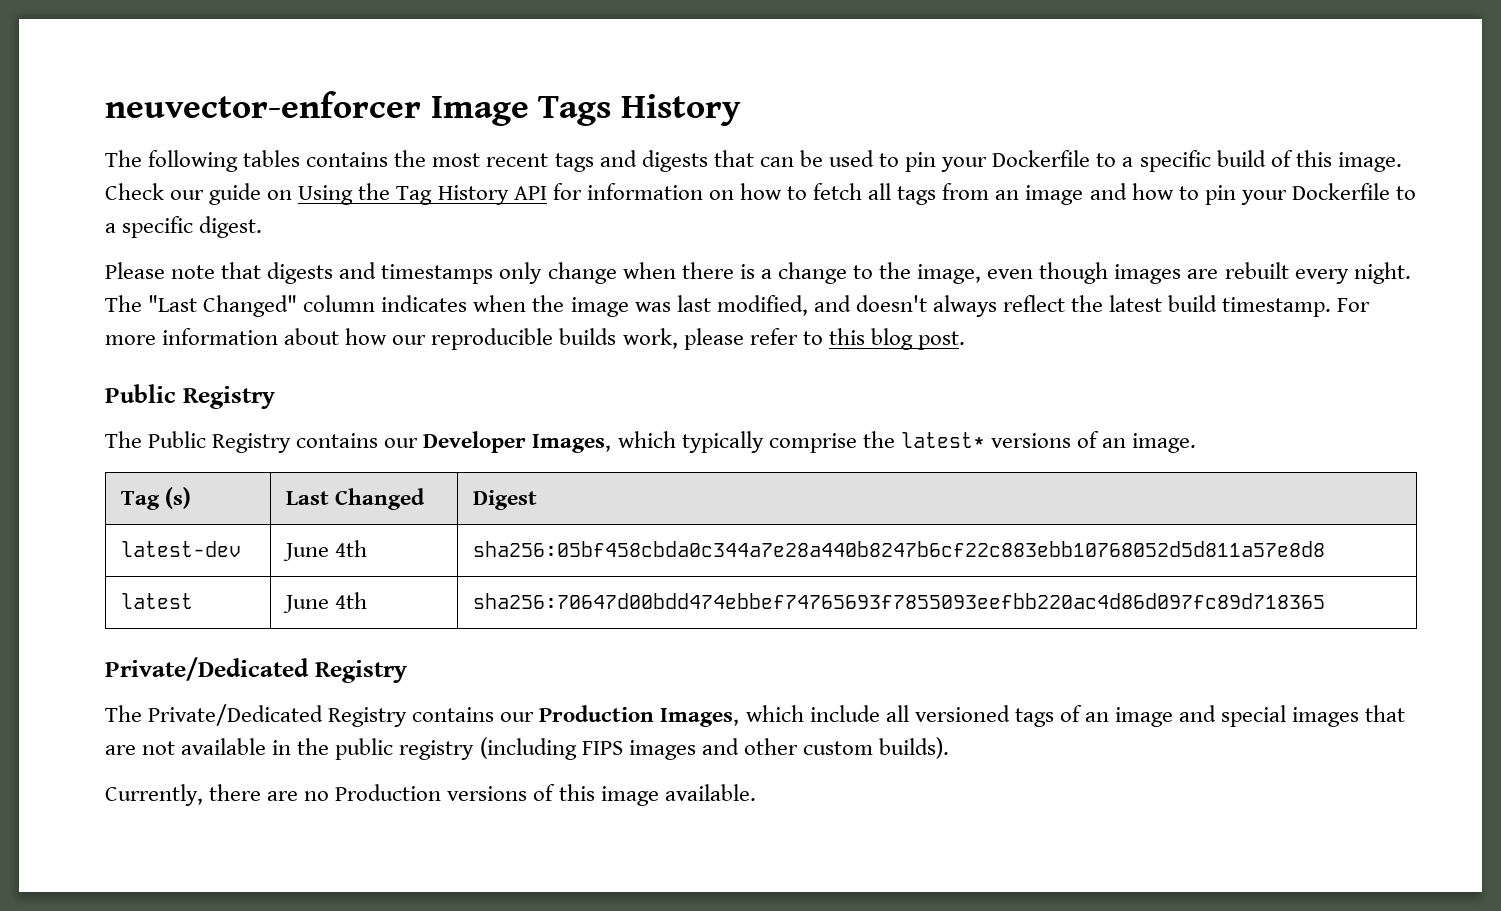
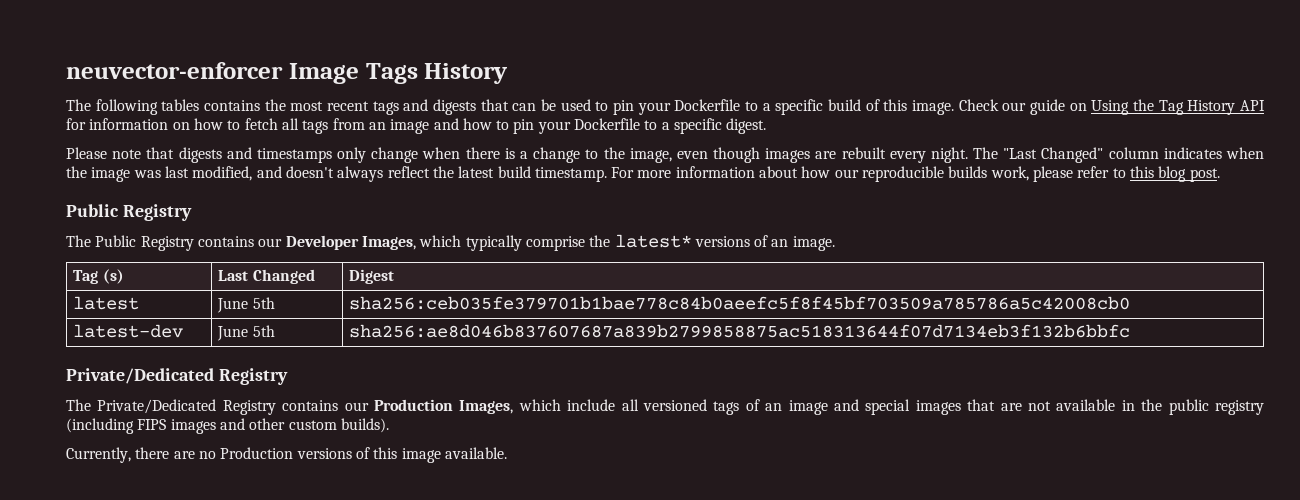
- latest-dev | June 4th | sha256:05bf458cbda0c344a7e28a440b8247b6cf22c883ebb10768052d5d811a57e8d8
- latest | June 4th | sha256:70647d00bdd474ebbef74765693f7855093eefbb220ac4d86d097fc89d718365
+ latest | June 5th | sha256:ceb035fe379701b1bae778c84b0aeefc5f8f45bf703509a785786a5c42008cb0
+ latest-dev | June 5th | sha256:ae8d046b837607687a839b2799858875ac518313644f07d7134eb3f132b6bbfc

